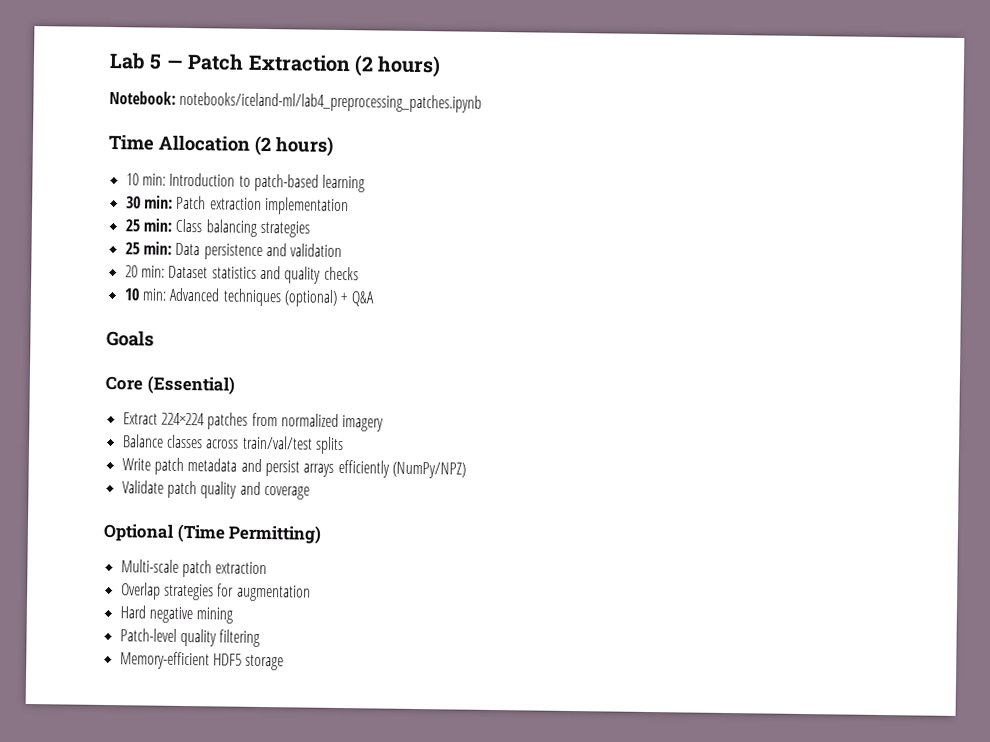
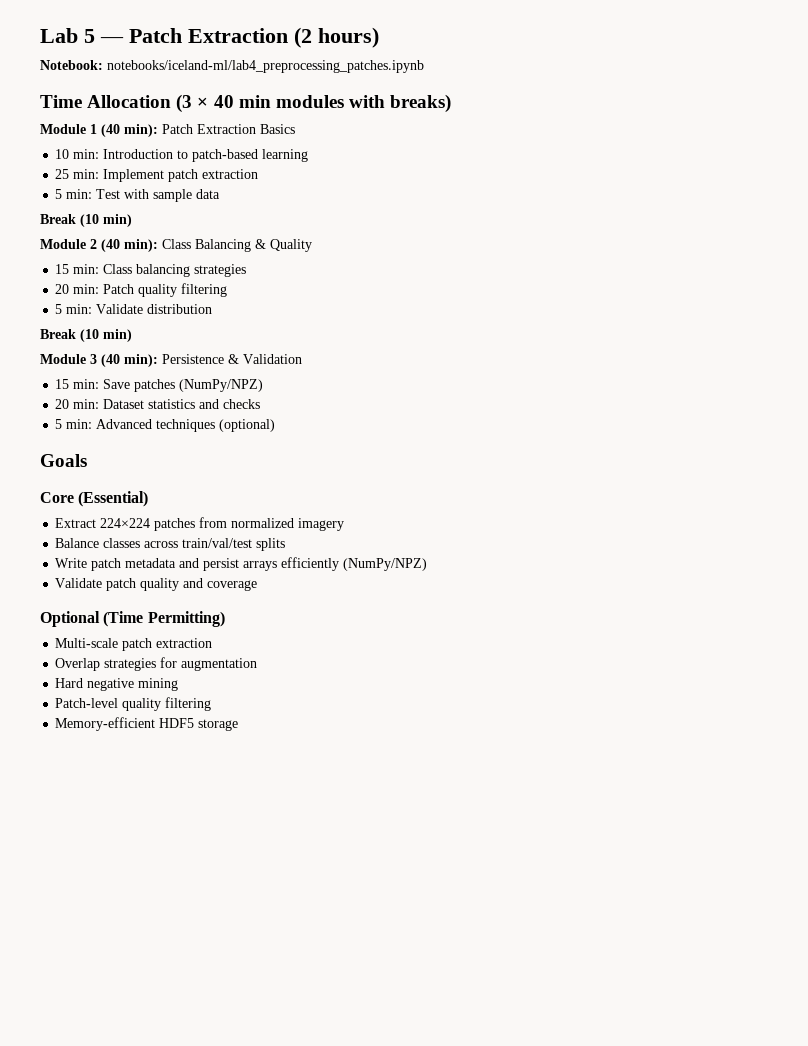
- Time Allocation (2 hours)
+ Time Allocation (3 × 40 min modules with breaks)
+ Module 1 (40 min): Patch Extraction Basics
- 30 min: Patch extraction implementation
- 25 min: Class balancing strategies
- 25 min: Data persistence and validation
+ 25 min: Implement patch extraction
+ 5 min: Test with sample data
+ Break (10 min)
+ Module 2 (40 min): Class Balancing & Quality
+ 15 min: Class balancing strategies
+ 20 min: Patch quality filtering
+ 5 min: Validate distribution
+ Break (10 min)
+ Module 3 (40 min): Persistence & Validation
+ 15 min: Save patches (NumPy/NPZ)
- 20 min: Dataset statistics and quality checks
+ 20 min: Dataset statistics and checks
- 10 min: Advanced techniques (optional) + Q&A
+ 5 min: Advanced techniques (optional)

